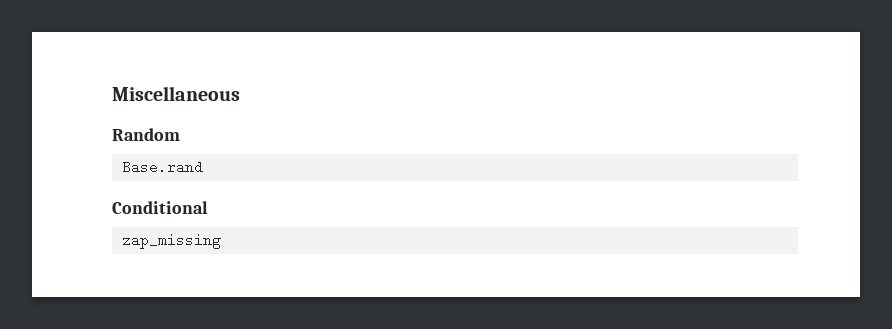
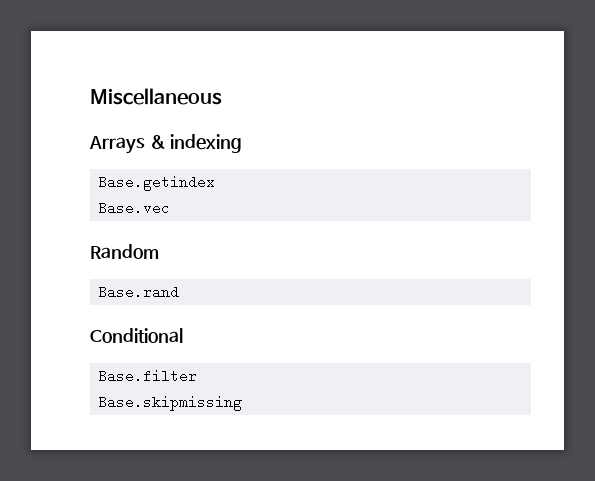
+ Arrays & indexing
+ Base.getindex
+ Base.vec
- zap_missing
+ Base.filter
+ Base.skipmissing

